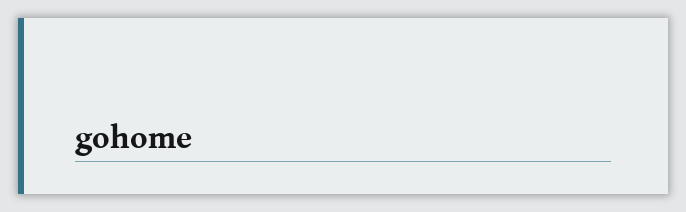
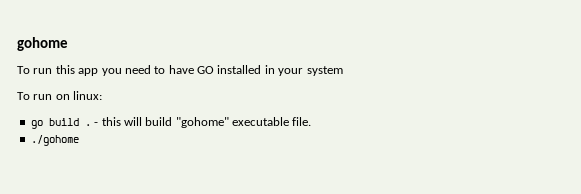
+ To run this app you need to have GO installed in your system
+ To run on linux:
+ go build . - this will build "gohome" executable file.
+ ./gohome

